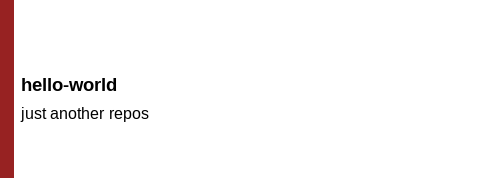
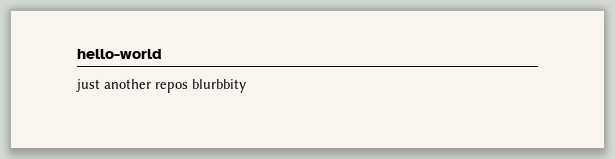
- just another repos
+ just another repos blurbbity

